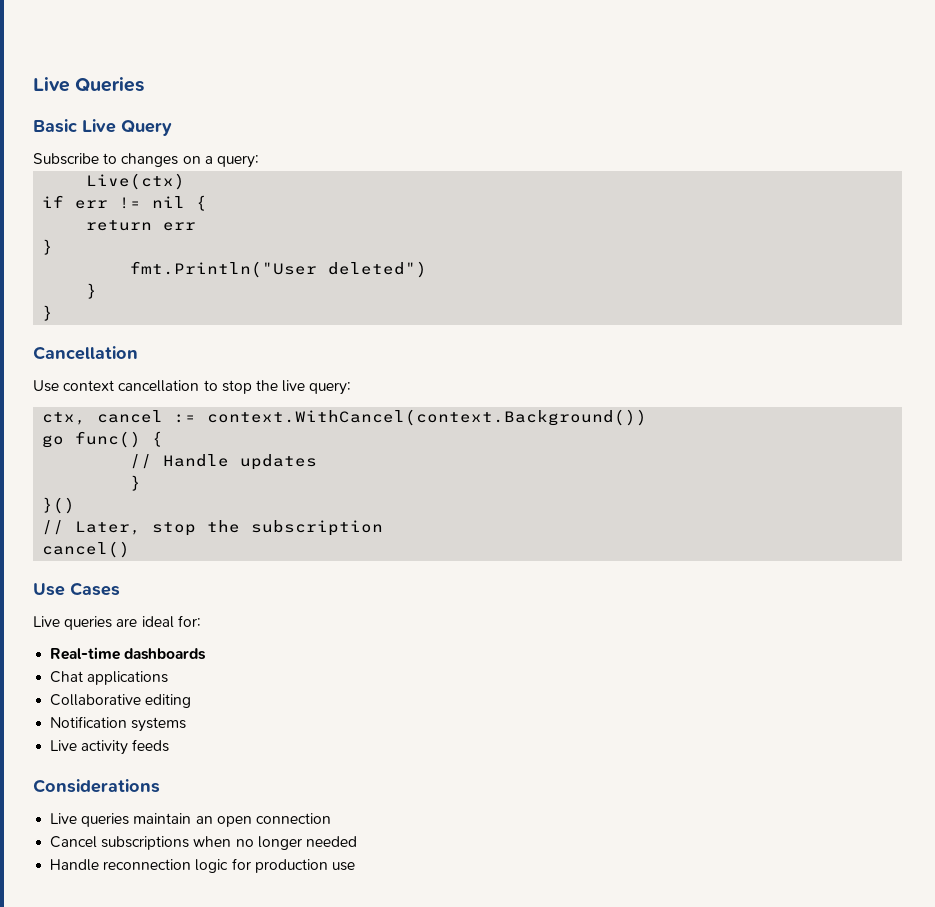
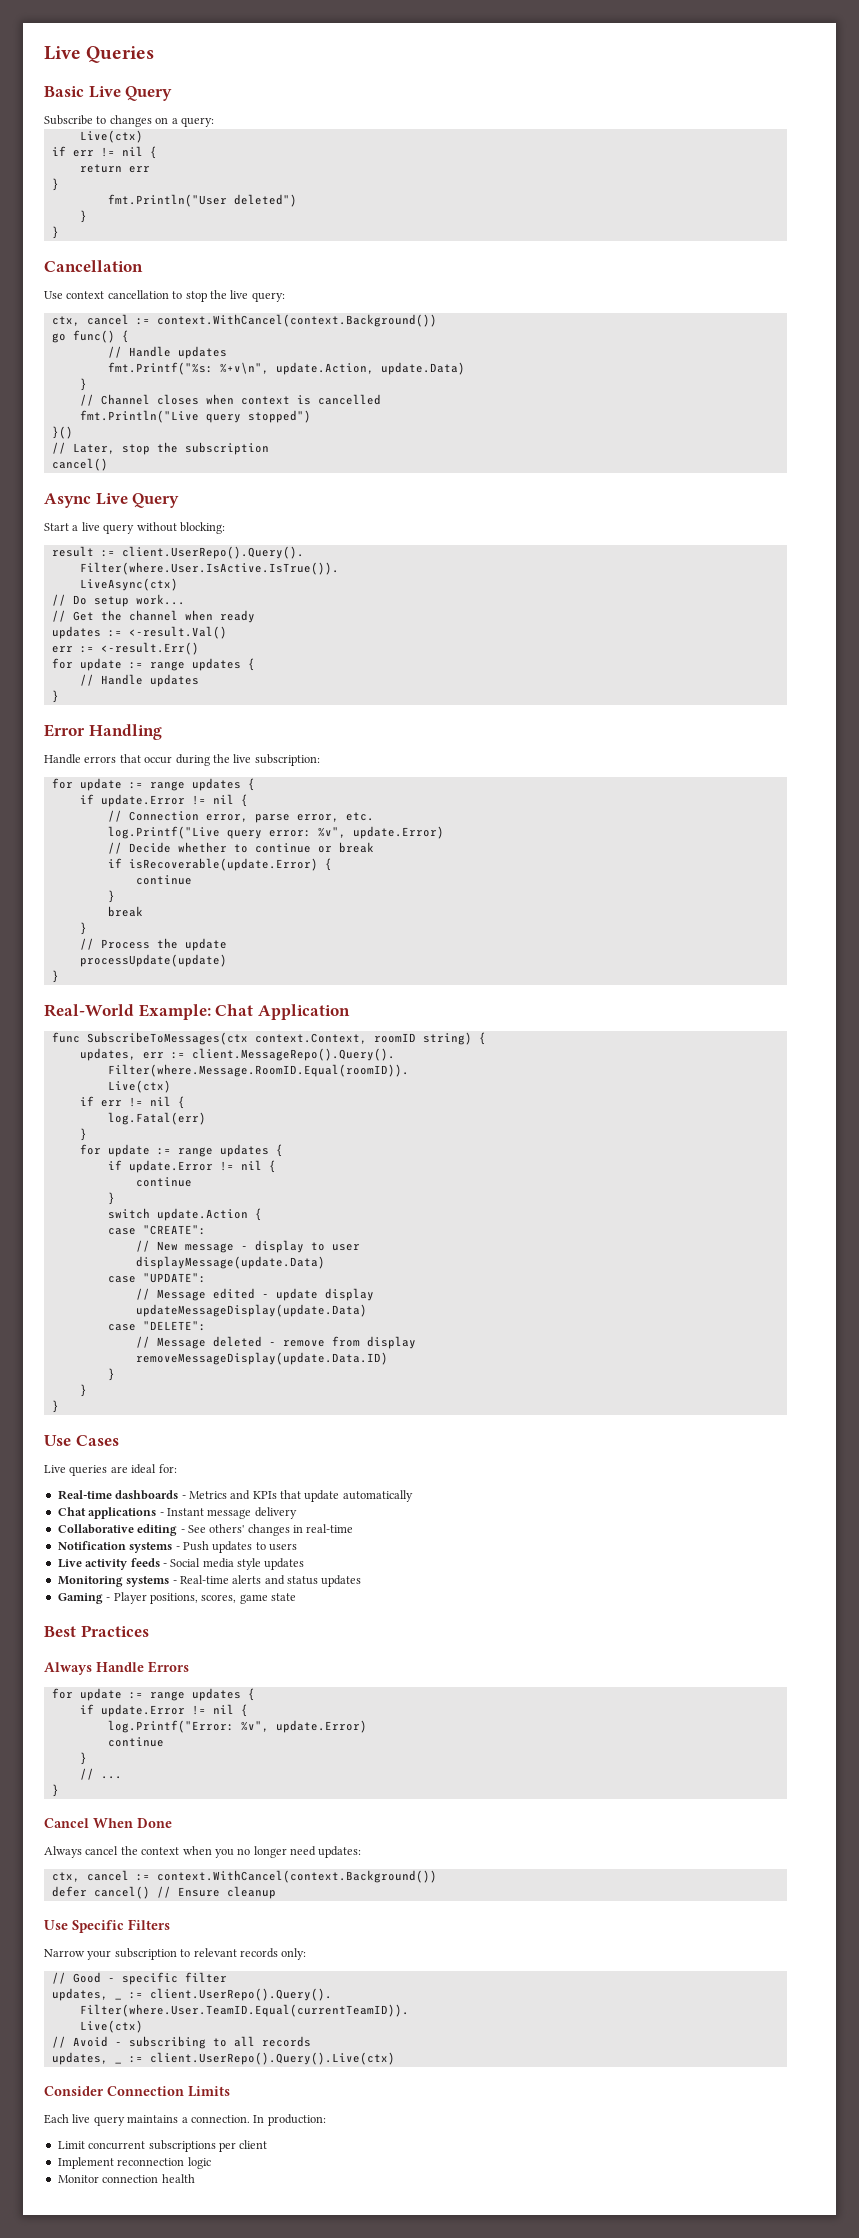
  go func() {
  // Handle updates
+ fmt.Printf("%s: %+v\n", update.Action, update.Data)
  }
+ // Channel closes when context is cancelled
+ fmt.Println("Live query stopped")
+ Async Live Query
+ Start a live query without blocking:
+ result := client.UserRepo().Query().
+ Filter(where.User.IsActive.IsTrue()).
+ LiveAsync(ctx)
+ // Do setup work...
+ // Get the channel when ready
+ updates := <-result.Val()
+ err := <-result.Err()
+ for update := range updates {
+ // Handle updates
+ }
+ Error Handling
+ Handle errors that occur during the live subscription:
+ for update := range updates {
+ if update.Error != nil {
+ // Connection error, parse error, etc.
+ log.Printf("Live query error: %v", update.Error)
+ // Decide whether to continue or break
+ if isRecoverable(update.Error) {
+ continue
+ }
+ break
+ }
+ // Process the update
+ processUpdate(update)
+ }
+ Real-World Example: Chat Application
+ func SubscribeToMessages(ctx context.Context, roomID string) {
+ updates, err := client.MessageRepo().Query().
+ Filter(where.Message.RoomID.Equal(roomID)).
+ Live(ctx)
+ if err != nil {
+ log.Fatal(err)
+ }
+ for update := range updates {
+ if update.Error != nil {
+ continue
+ }
+ switch update.Action {
+ case "CREATE":
+ // New message - display to user
+ displayMessage(update.Data)
+ case "UPDATE":
+ // Message edited - update display
+ updateMessageDisplay(update.Data)
+ case "DELETE":
+ // Message deleted - remove from display
+ removeMessageDisplay(update.Data.ID)
+ }
+ }
+ }
- Real-time dashboards
- Chat applications
- Collaborative editing
- Notification systems
- Live activity feeds
- Considerations
- Live queries maintain an open connection
- Cancel subscriptions when no longer needed
- Handle reconnection logic for production use
+ Real-time dashboards - Metrics and KPIs that update automatically
+ Chat applications - Instant message delivery
+ Collaborative editing - See others' changes in real-time
+ Notification systems - Push updates to users
+ Live activity feeds - Social media style updates
+ Monitoring systems - Real-time alerts and status updates
+ Gaming - Player positions, scores, game state
+ Best Practices
+ Always Handle Errors
+ for update := range updates {
+ if update.Error != nil {
+ log.Printf("Error: %v", update.Error)
+ continue
+ }
+ // ...
+ }
+ Cancel When Done
+ Always cancel the context when you no longer need updates:
+ ctx, cancel := context.WithCancel(context.Background())
+ defer cancel() // Ensure cleanup
+ Use Specific Filters
+ Narrow your subscription to relevant records only:
+ // Good - specific filter
+ updates, _ := client.UserRepo().Query().
+ Filter(where.User.TeamID.Equal(currentTeamID)).
+ Live(ctx)
+ // Avoid - subscribing to all records
+ updates, _ := client.UserRepo().Query().Live(ctx)
+ Consider Connection Limits
+ Each live query maintains a connection. In production:
+ Limit concurrent subscriptions per client
+ Implement reconnection logic
+ Monitor connection health

